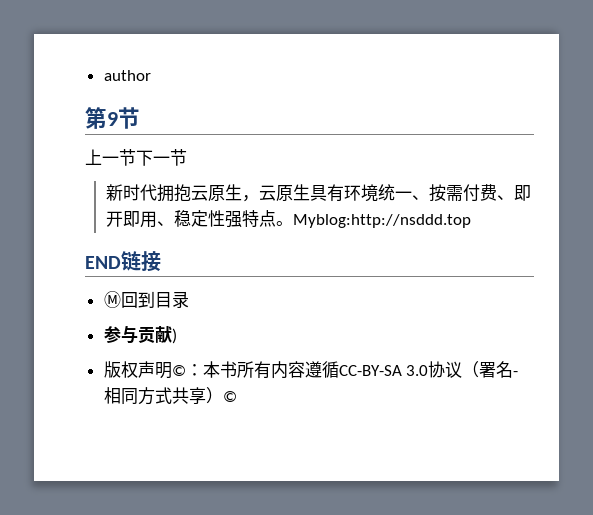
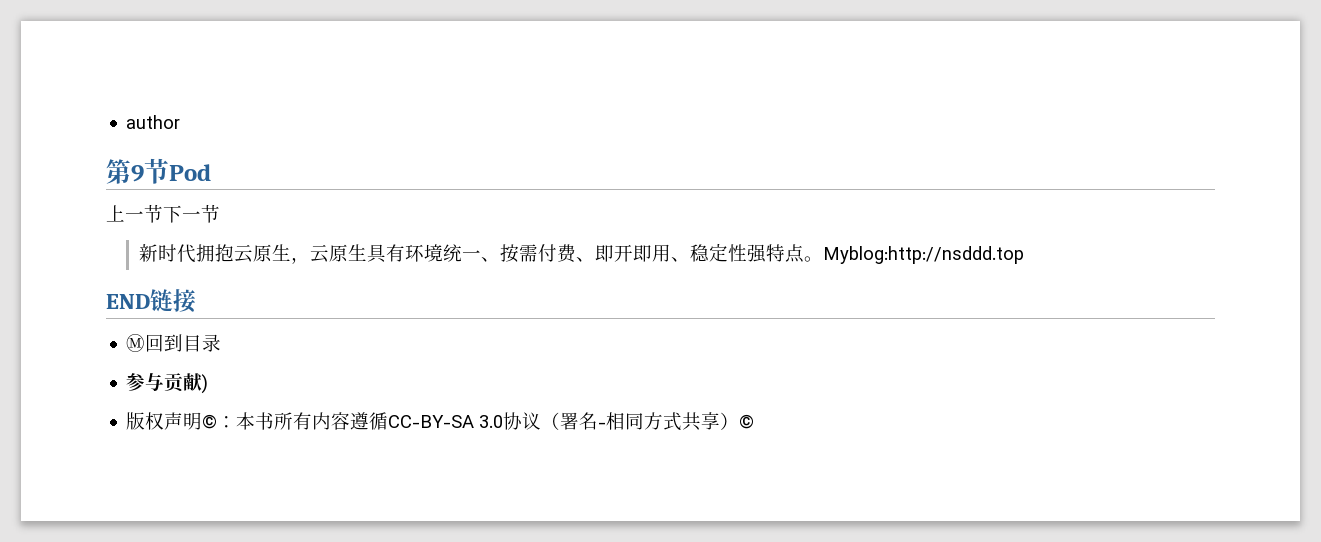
- 第9节
+ 第9节Pod

